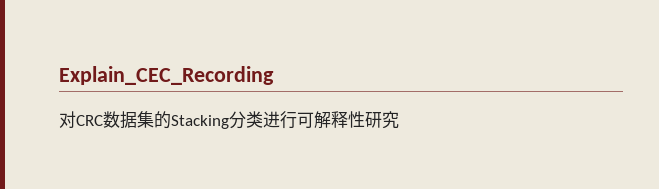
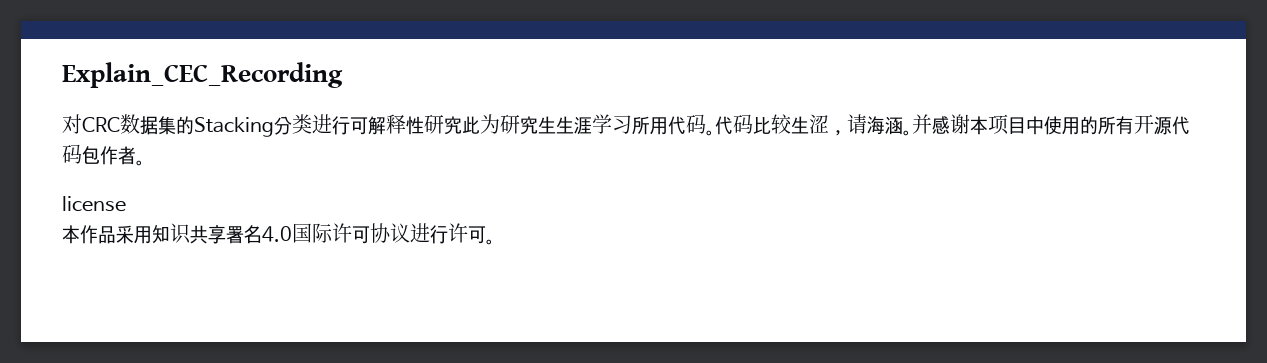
- 对CRC数据集的Stacking分类进行可解释性研究
+ 对CRC数据集的Stacking分类进行可解释性研究此为研究生生涯学习所用代码。代码比较生涩，请海涵。并感谢本项目中使用的所有开源代码包作者。
+ license
+ 本作品采用知识共享署名4.0国际许可协议进行许可。

